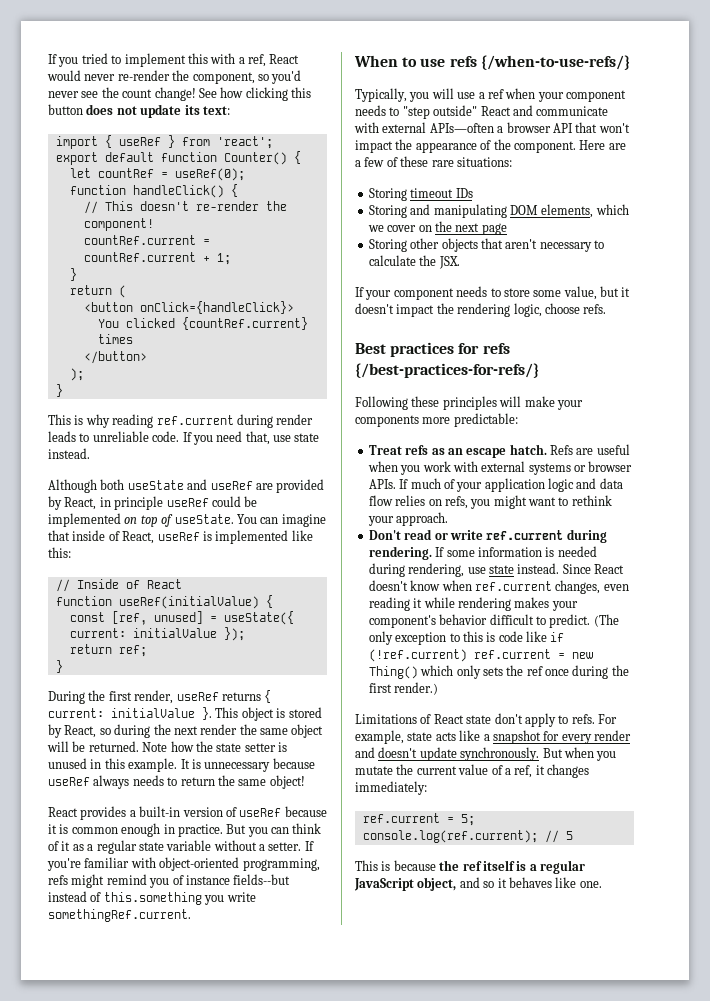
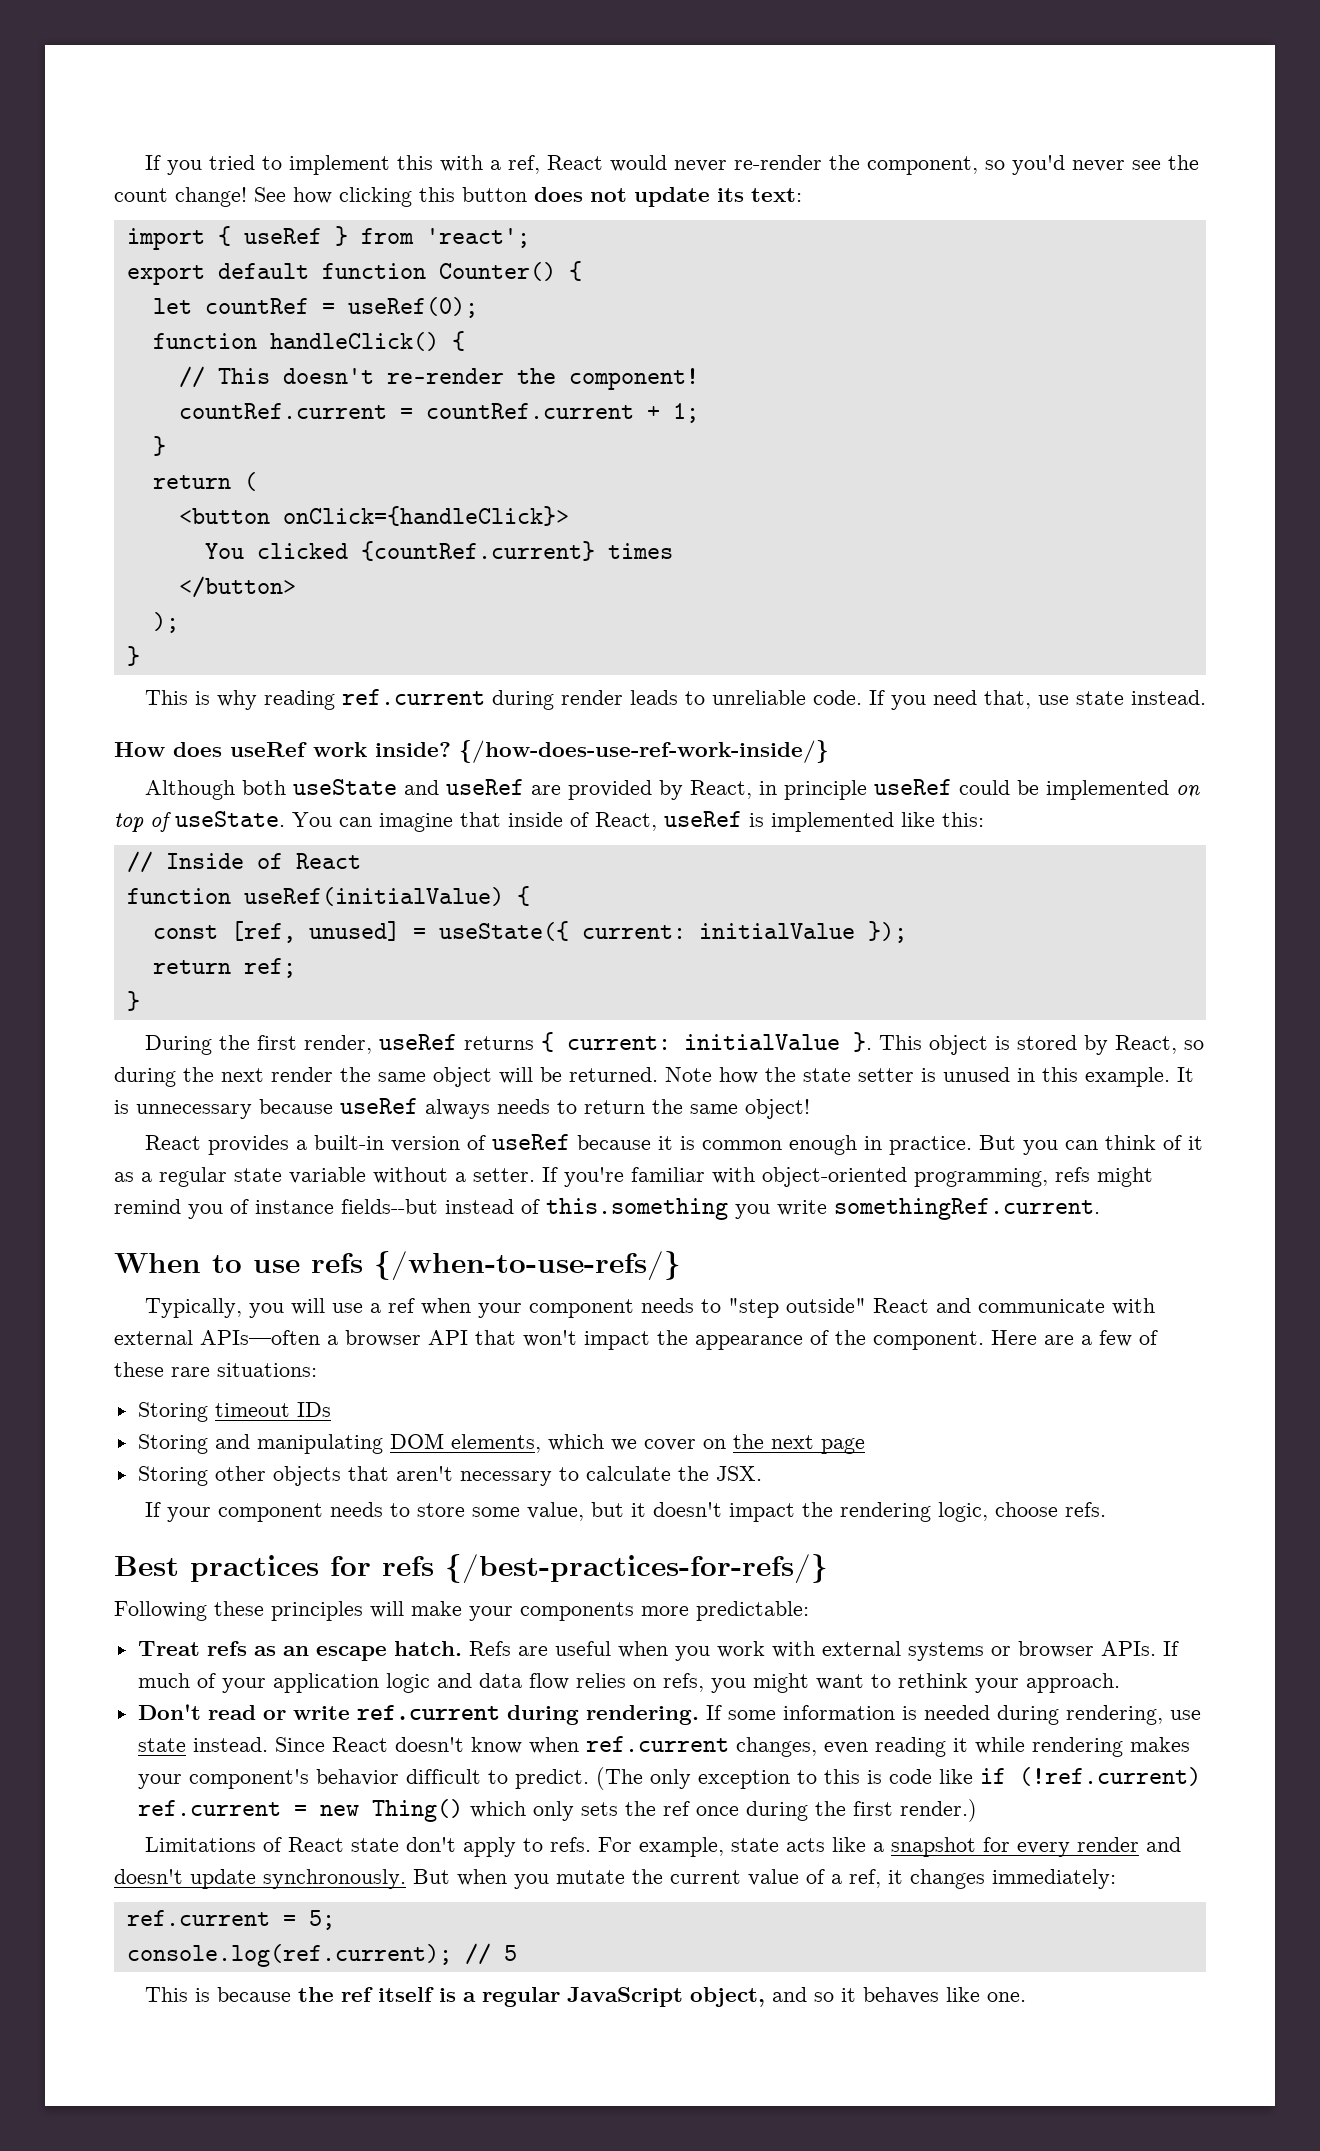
+ How does useRef work inside? {/how-does-use-ref-work-inside/}

